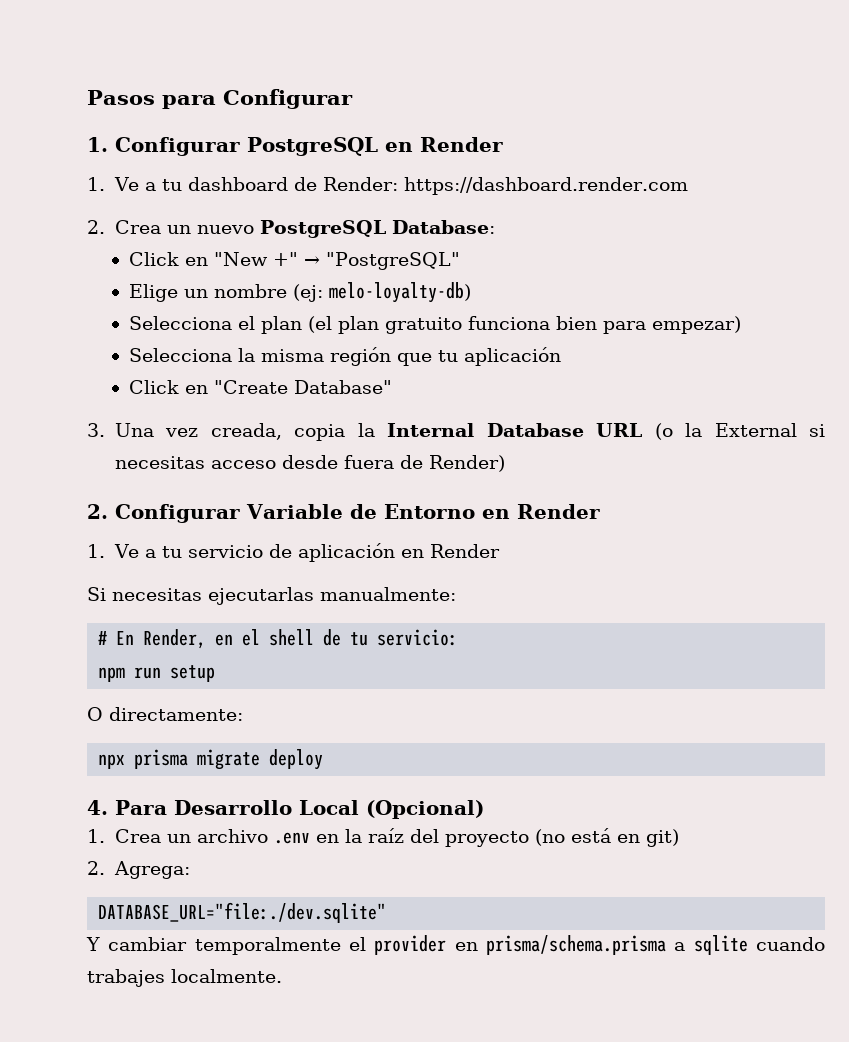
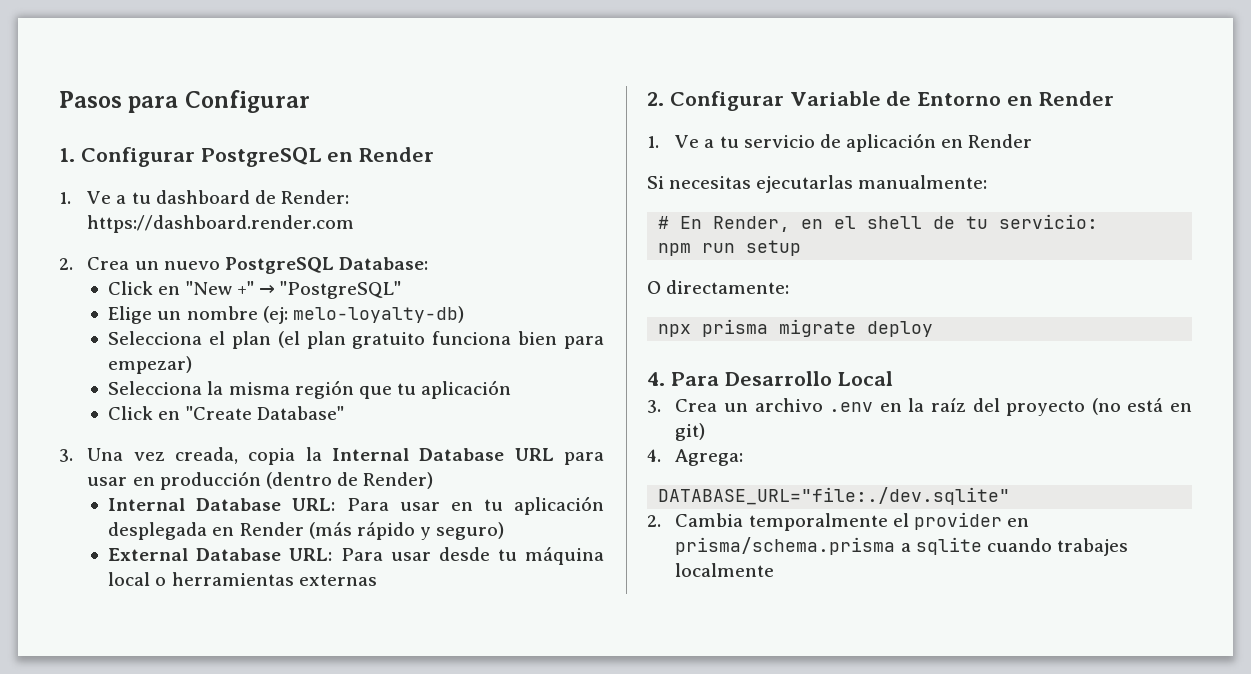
- 3. Una vez creada, copia la Internal Database URL (o la External si necesitas acceso desde fuera de Render)
+ 3. Una vez creada, copia la Internal Database URL para usar en producción (dentro de Render)
+ Internal Database URL: Para usar en tu aplicación desplegada en Render (más rápido y seguro)
+ External Database URL: Para usar desde tu máquina local o herramientas externas
- 4. Para Desarrollo Local (Opcional)
- 1. Crea un archivo .env en la raíz del proyecto (no está en git)
+ 4. Para Desarrollo Local
+ 3. Crea un archivo .env en la raíz del proyecto (no está en git)
- 2. Agrega:
+ 4. Agrega:
- Y cambiar temporalmente el provider en prisma/schema.prisma a sqlite cuando trabajes localmente.
+ 2. Cambia temporalmente el provider en prisma/schema.prisma a sqlite cuando trabajes localmente

